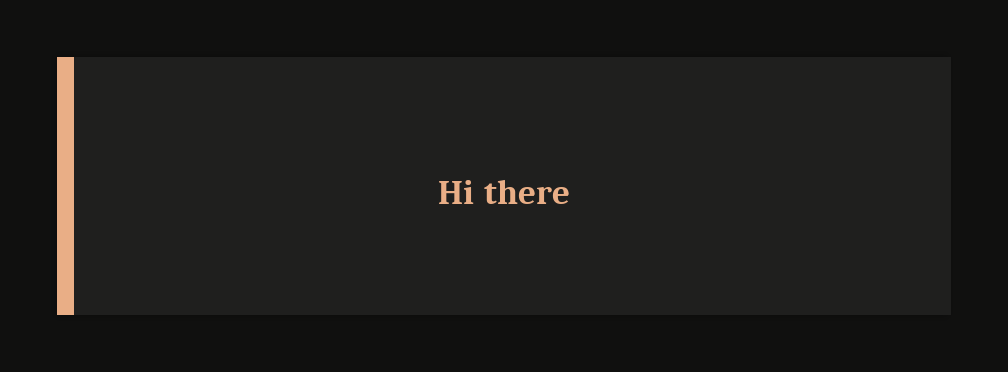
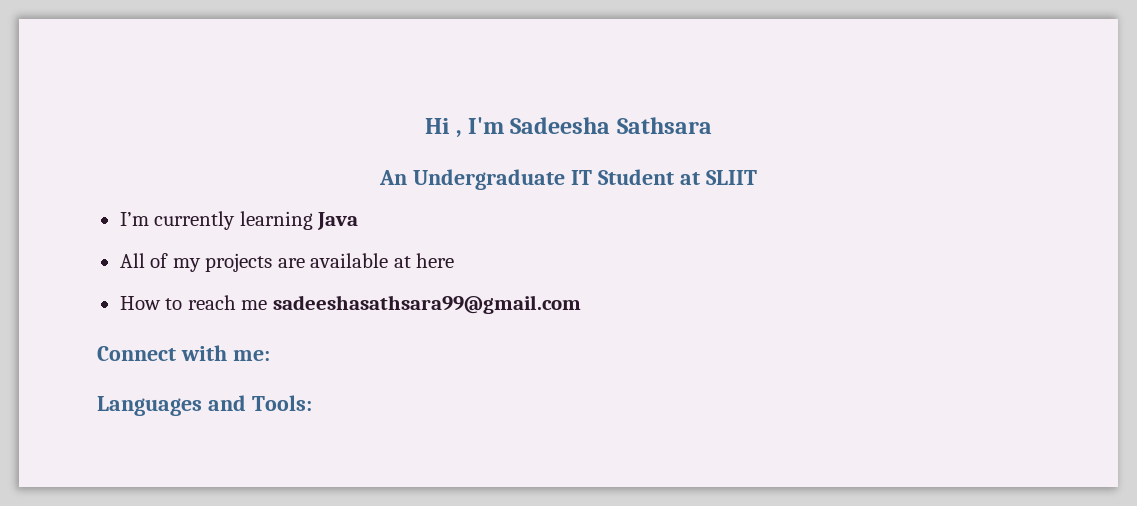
- Hi there
+ Hi , I'm Sadeesha Sathsara
+ An Undergraduate IT Student at SLIIT
+ I’m currently learning Java
+ All of my projects are available at here
+ How to reach me sadeeshasathsara99@gmail.com
+ Connect with me:
+ Languages and Tools:

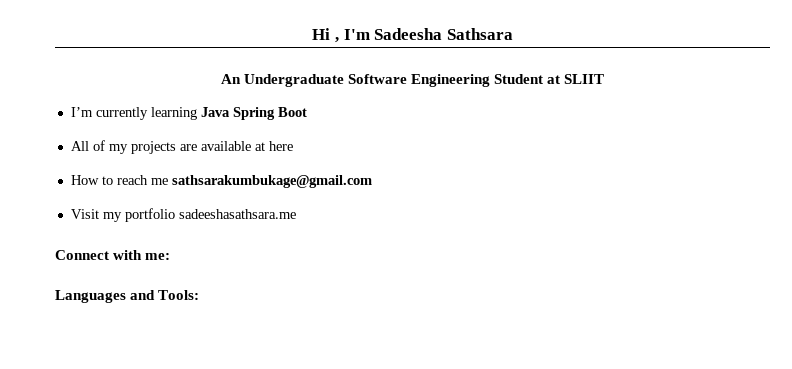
- An Undergraduate IT Student at SLIIT
+ An Undergraduate Software Engineering Student at SLIIT
- I’m currently learning Java
+ I’m currently learning Java Spring Boot
- How to reach me sadeeshasathsara99@gmail.com
+ How to reach me sathsarakumbukage@gmail.com
+ Visit my portfolio sadeeshasathsara.me

